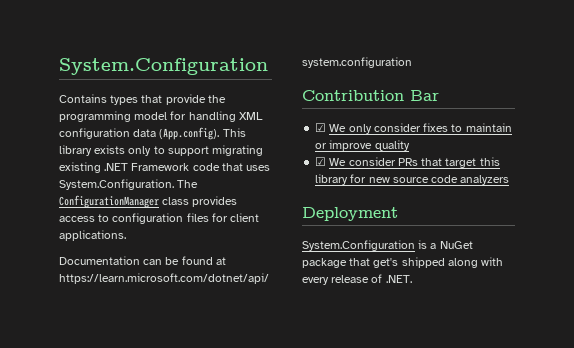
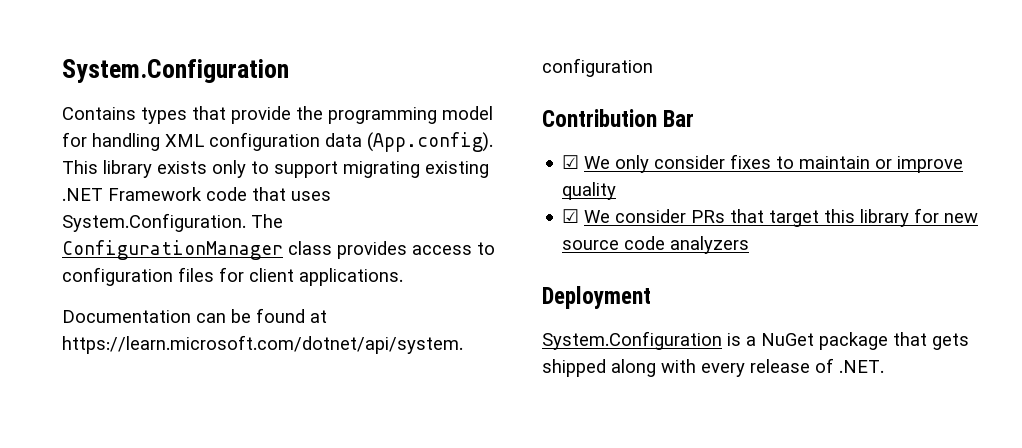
- System.Configuration is a NuGet package that get's shipped along with every release of .NET.
+ System.Configuration is a NuGet package that gets shipped along with every release of .NET.

